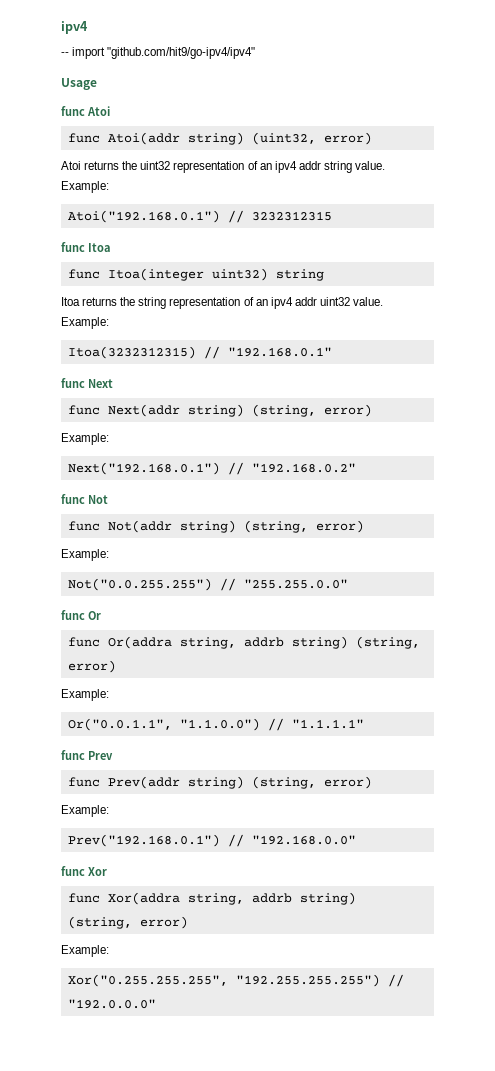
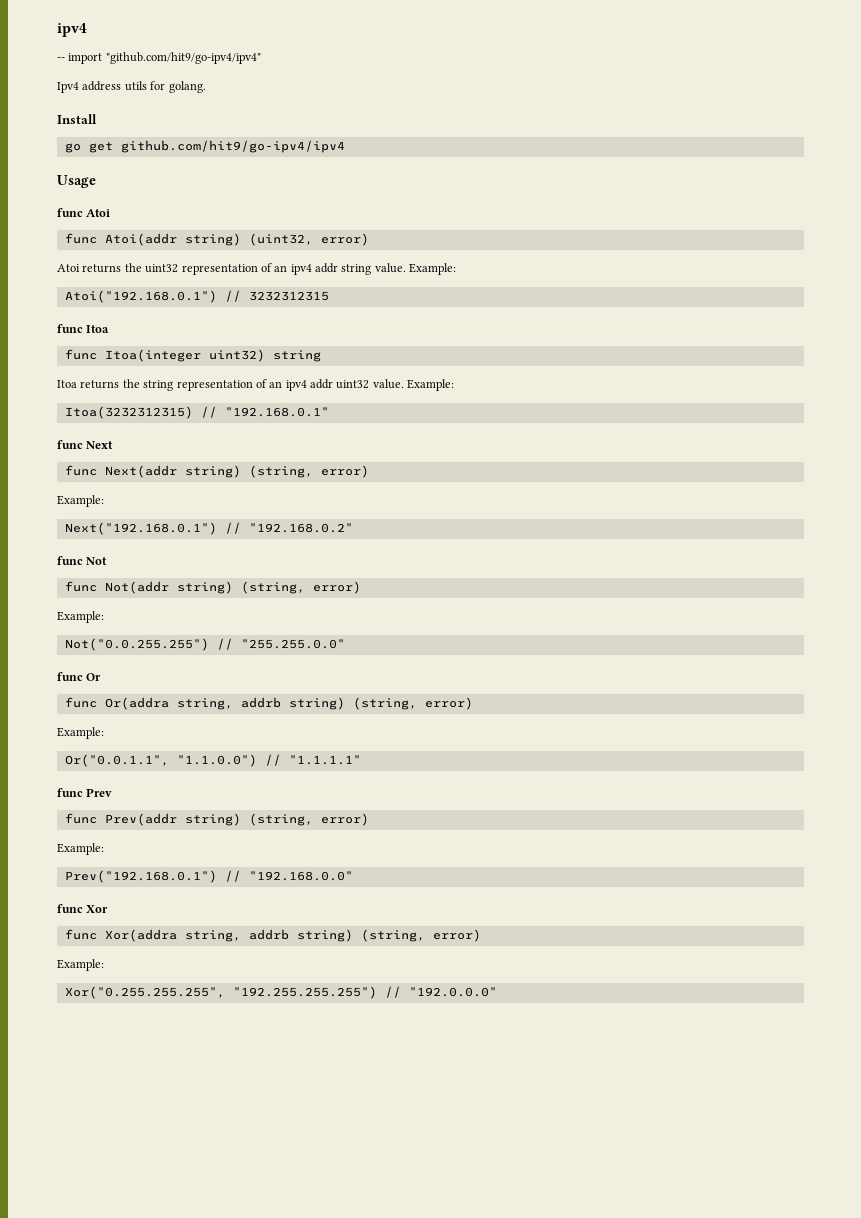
+ Ipv4 address utils for golang.
+ Install
+ go get github.com/hit9/go-ipv4/ipv4

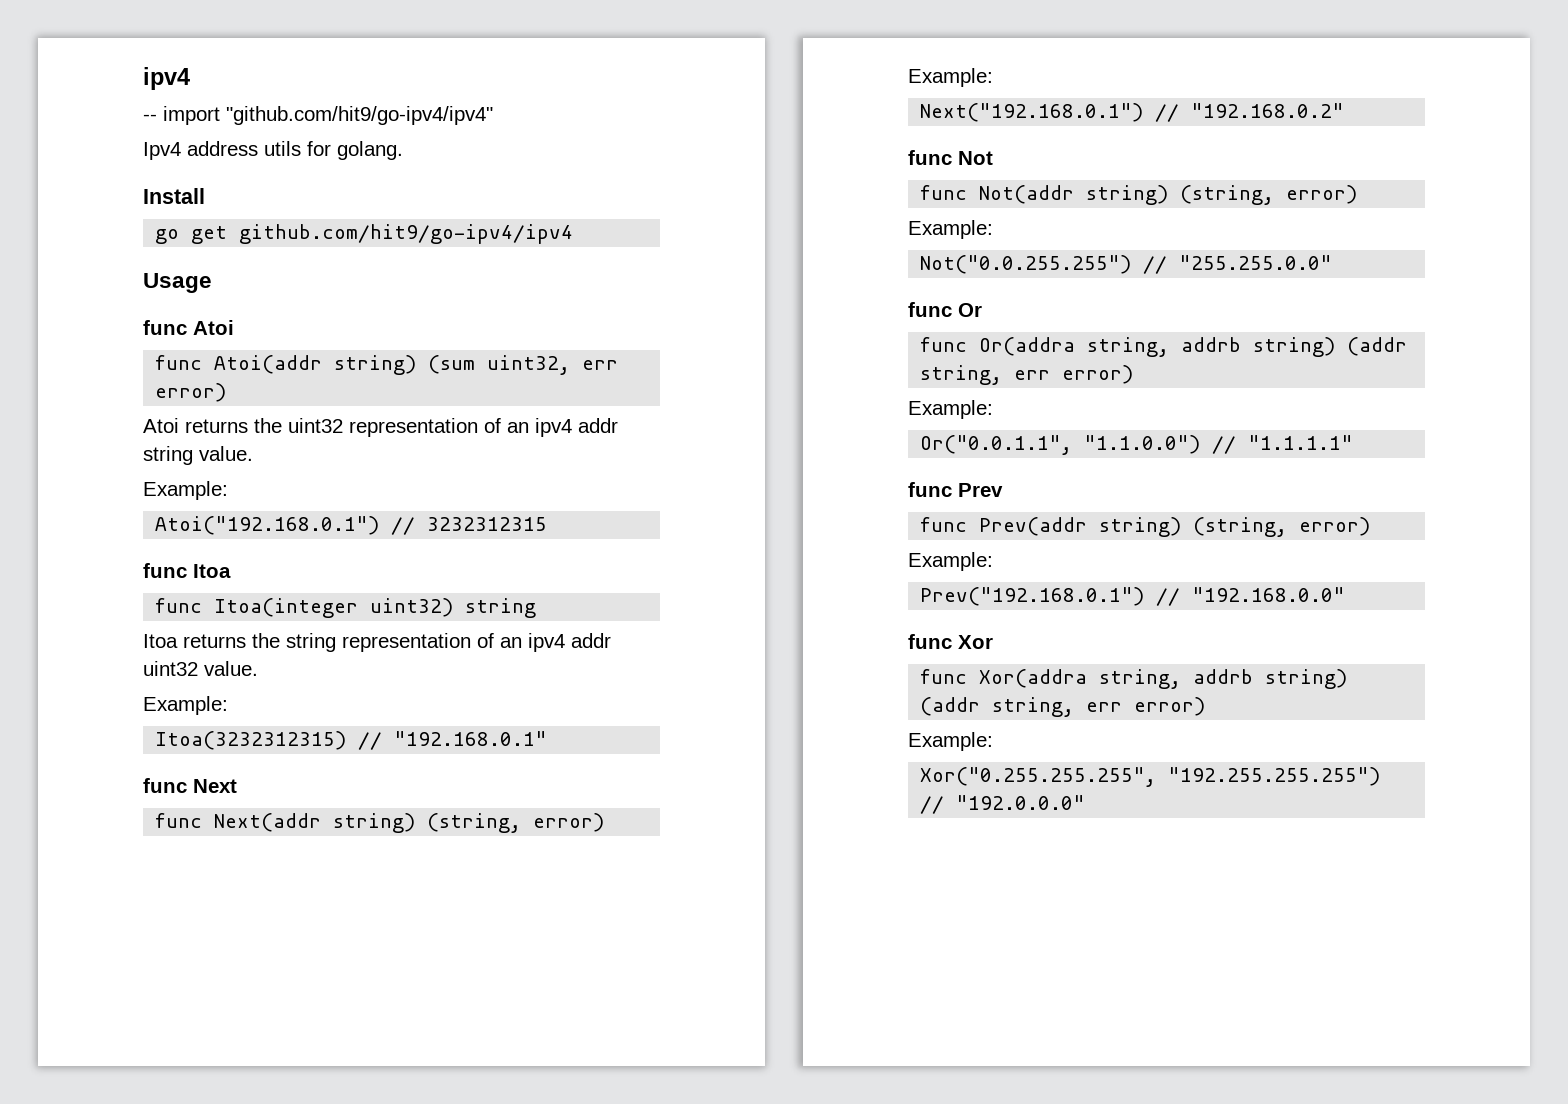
- func Atoi(addr string) (uint32, error)
+ func Atoi(addr string) (sum uint32, err error)
- Atoi returns the uint32 representation of an ipv4 addr string value. Example:
+ Atoi returns the uint32 representation of an ipv4 addr string value.
+ Example:
- Itoa returns the string representation of an ipv4 addr uint32 value. Example:
+ Itoa returns the string representation of an ipv4 addr uint32 value.
+ Example:
- func Or(addra string, addrb string) (string, error)
+ func Or(addra string, addrb string) (addr string, err error)
- func Xor(addra string, addrb string) (string, error)
+ func Xor(addra string, addrb string) (addr string, err error)

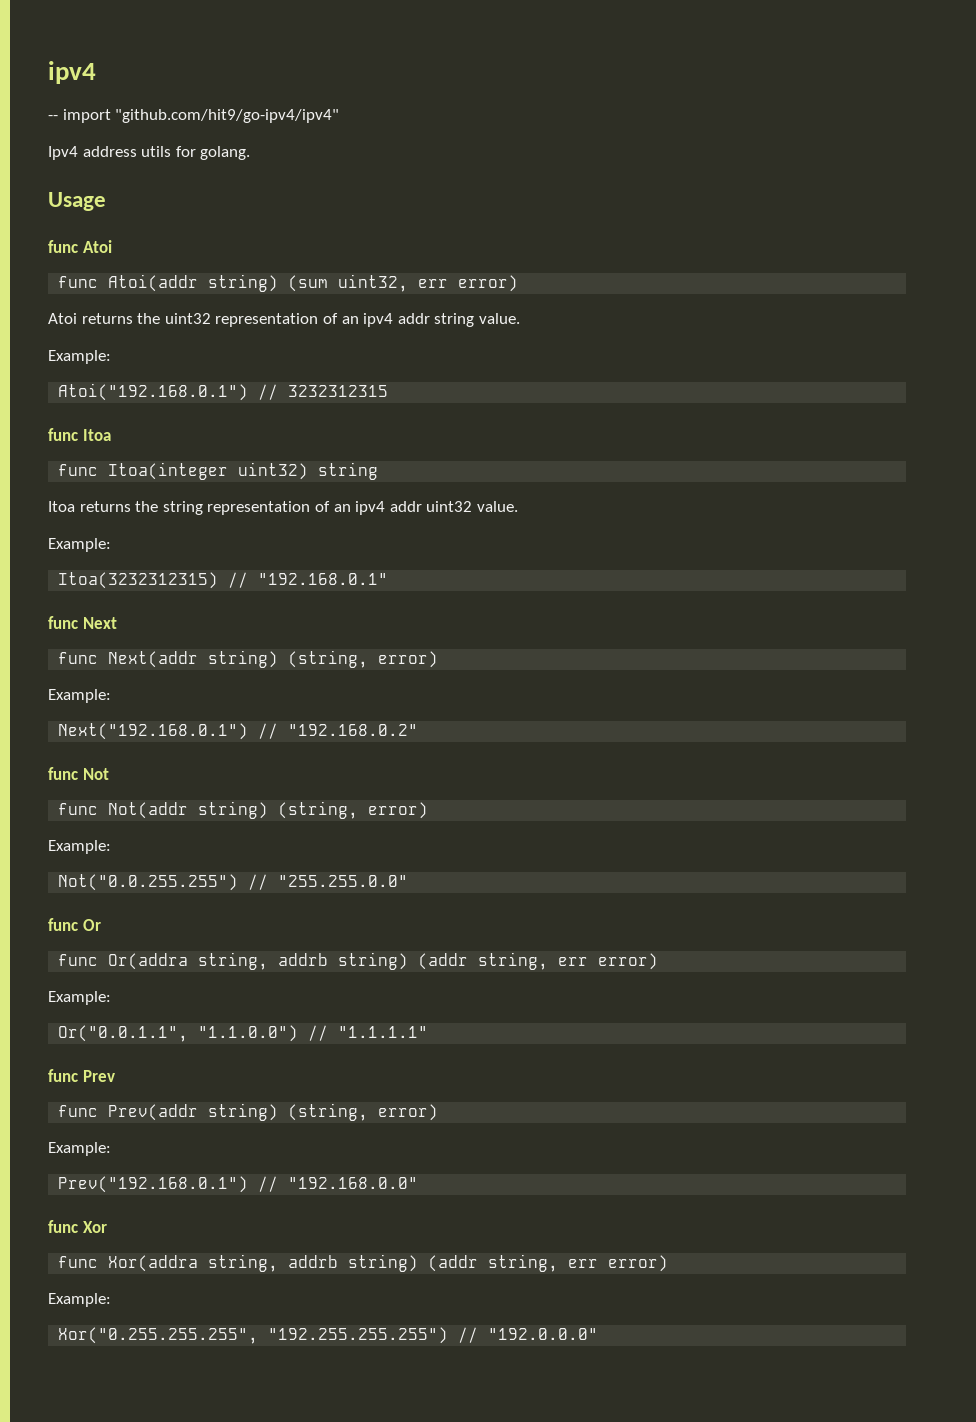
- Install
- go get github.com/hit9/go-ipv4/ipv4

